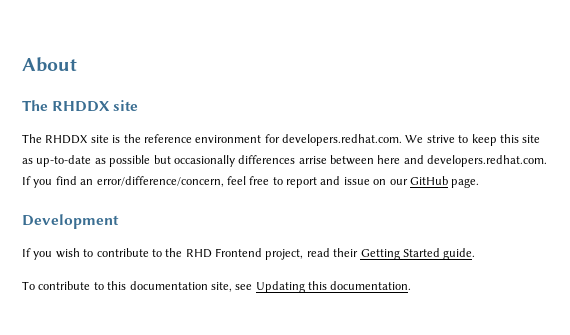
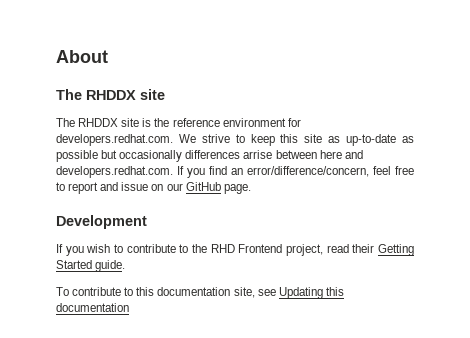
- To contribute to this documentation site, see Updating this documentation.
+ To contribute to this documentation site, see Updating this documentation

